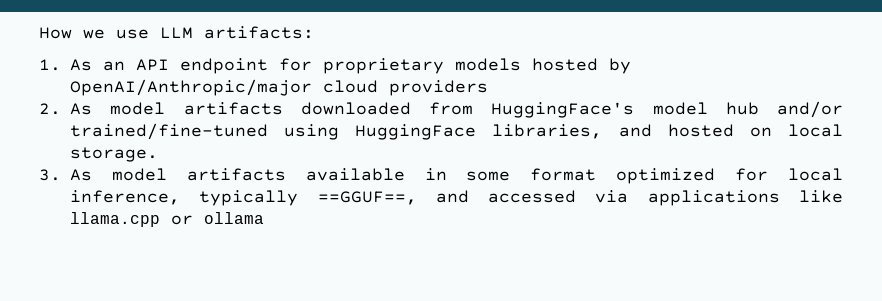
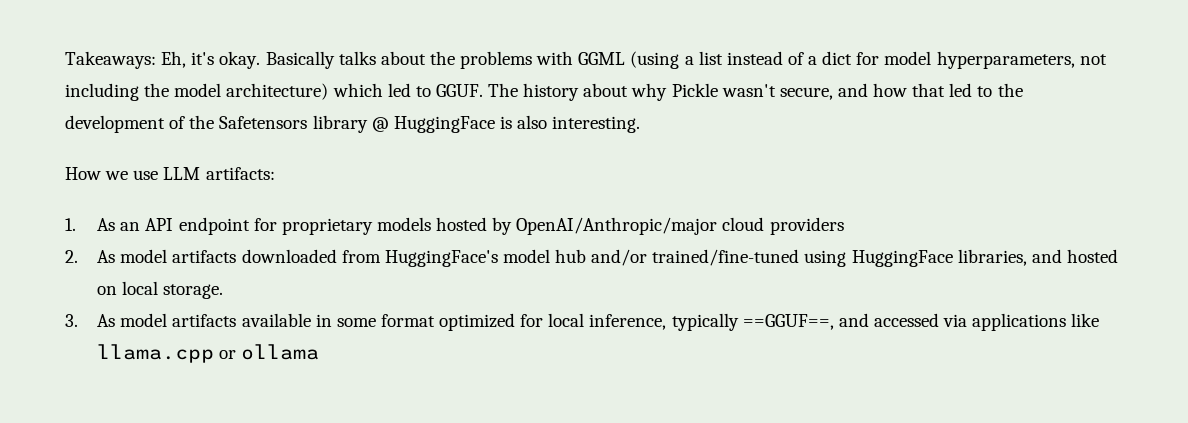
+ Takeaways: Eh, it's okay. Basically talks about the problems with GGML (using a list instead of a dict for model hyperparameters, not including the model architecture) which led to GGUF. The history about why Pickle wasn't secure, and how that led to the development of the Safetensors library @ HuggingFace is also interesting.

